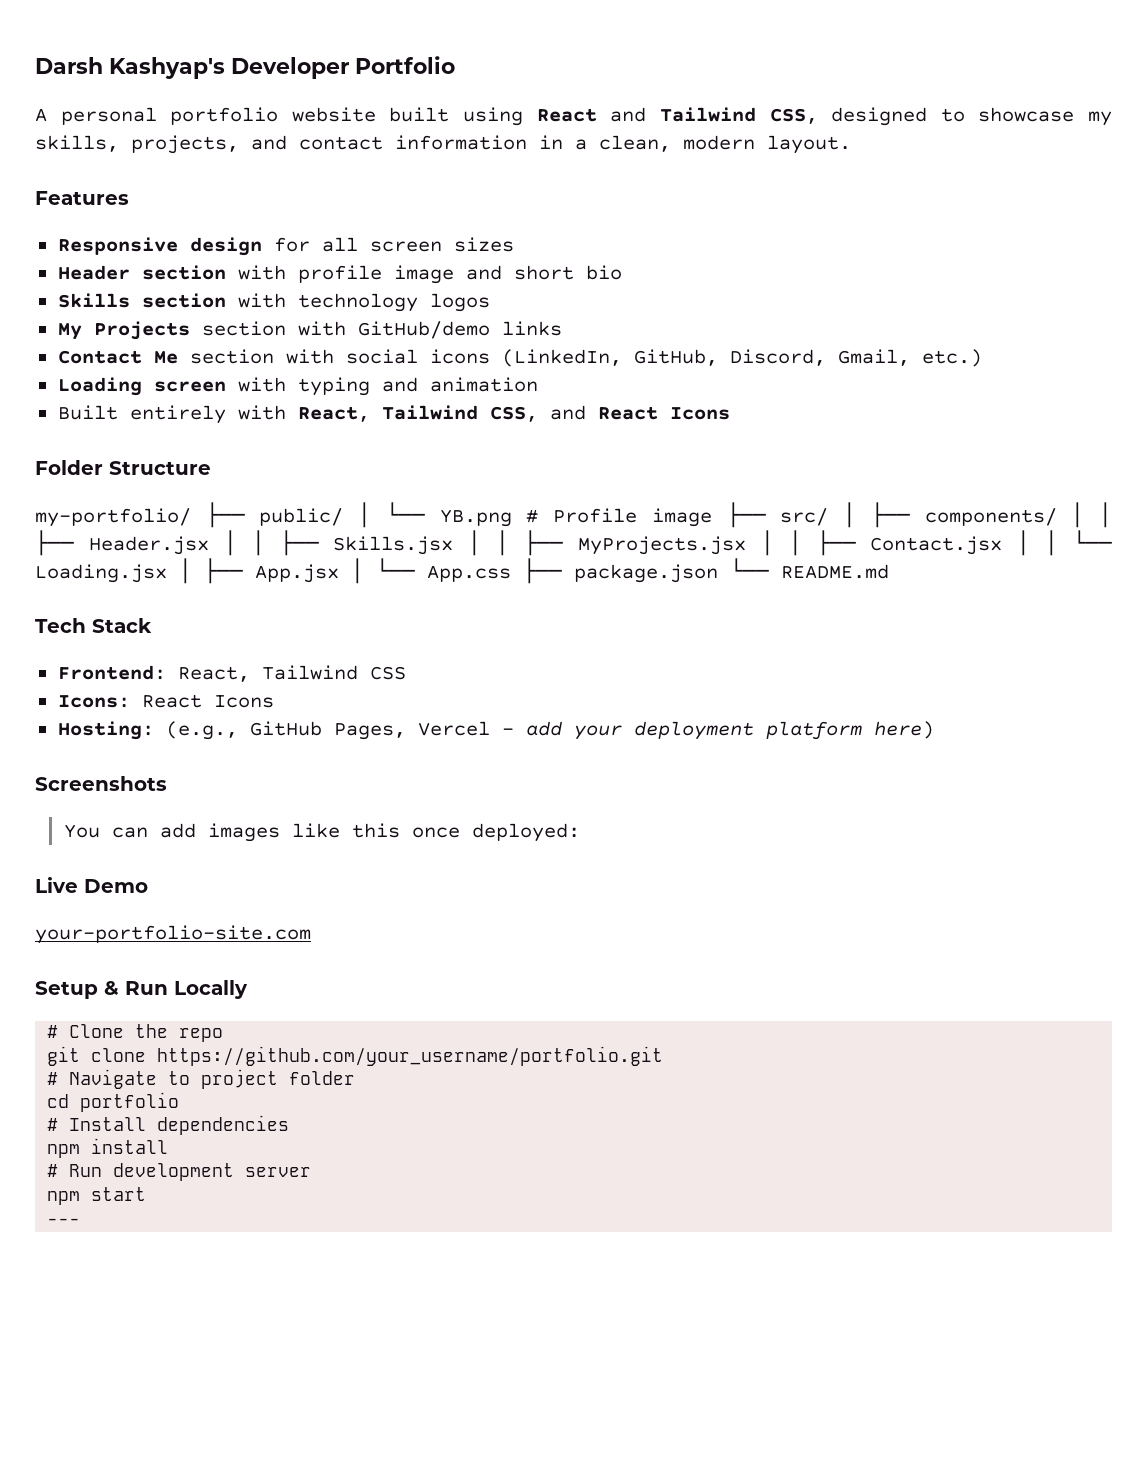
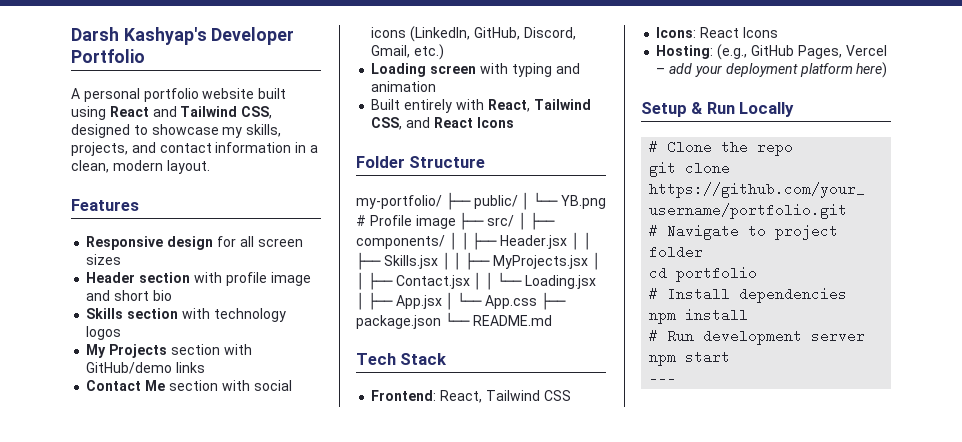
- Screenshots
- You can add images like this once deployed:
- Live Demo
- your-portfolio-site.com

